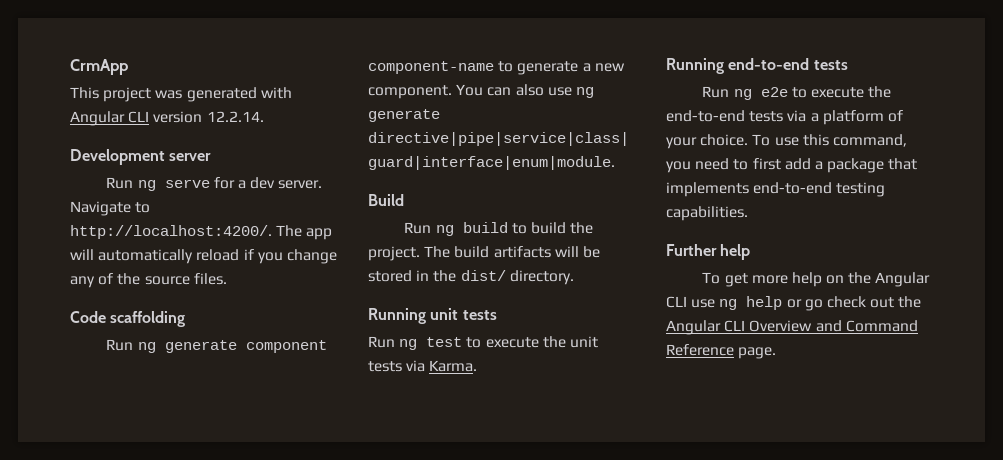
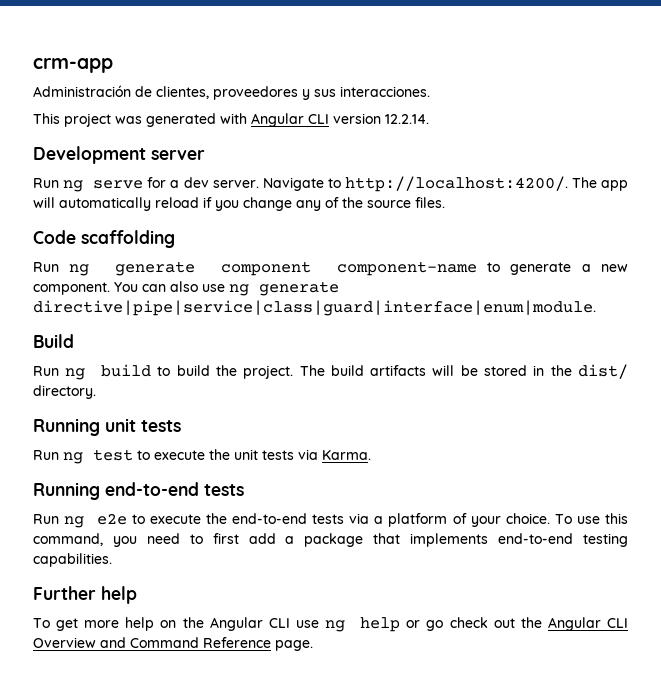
- CrmApp
+ crm-app
+ Administración de clientes, proveedores y sus interacciones.

